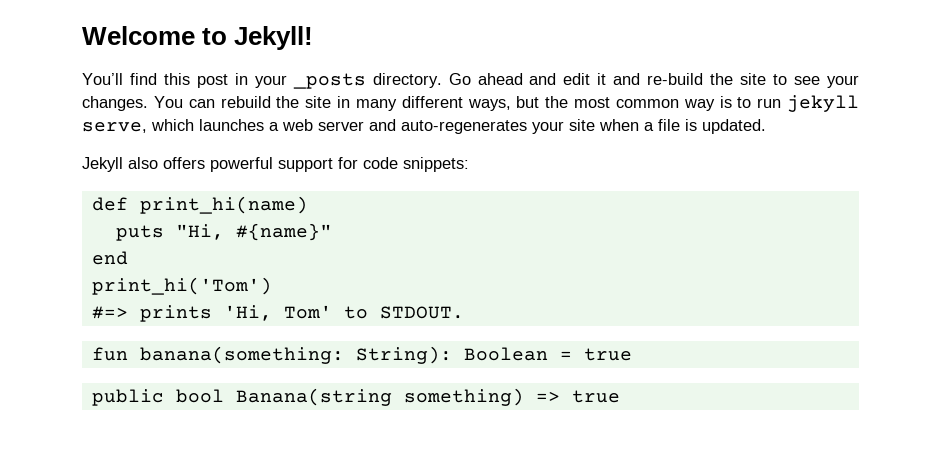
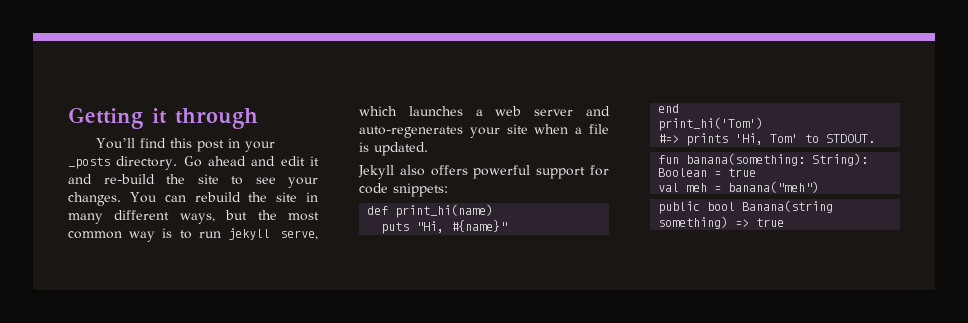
- Welcome to Jekyll!
+ Getting it through
+ val meh = banana("meh")

